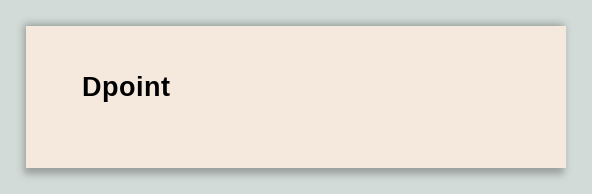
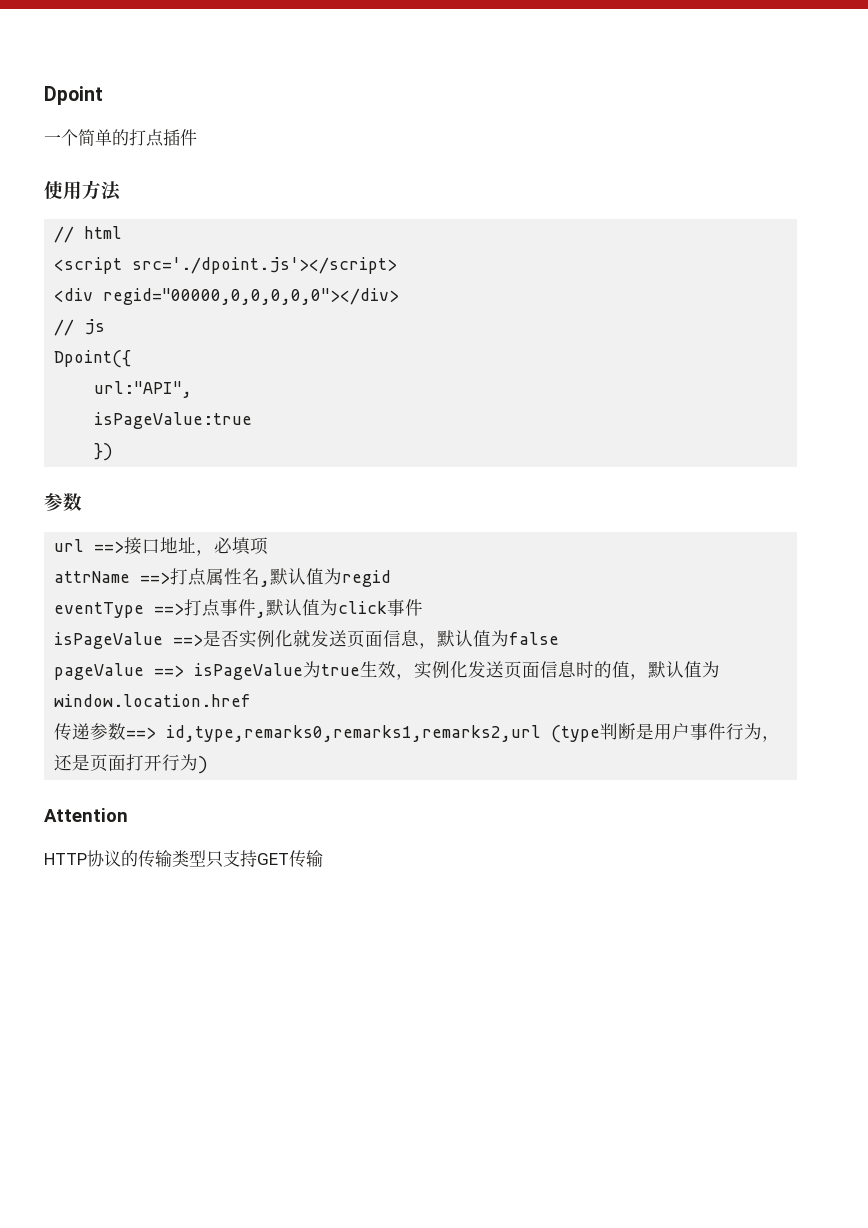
+ 一个简单的打点插件
+ 使用方法
+ // html
+ <script src='./dpoint.js'></script>
+ <div regid="00000,0,0,0,0,0"></div>
+ // js
+ Dpoint({
+ url:"API",
+ isPageValue:true
+ })
+ 参数
+ url ==>接口地址，必填项
+ attrName ==>打点属性名,默认值为regid
+ eventType ==>打点事件,默认值为click事件
+ isPageValue ==>是否实例化就发送页面信息，默认值为false
+ pageValue ==> isPageValue为true生效，实例化发送页面信息时的值，默认值为window.location.href
+ 传递参数==> id,type,remarks0,remarks1,remarks2,url (type判断是用户事件行为，还是页面打开行为)
+ Attention
+ HTTP协议的传输类型只支持GET传输

